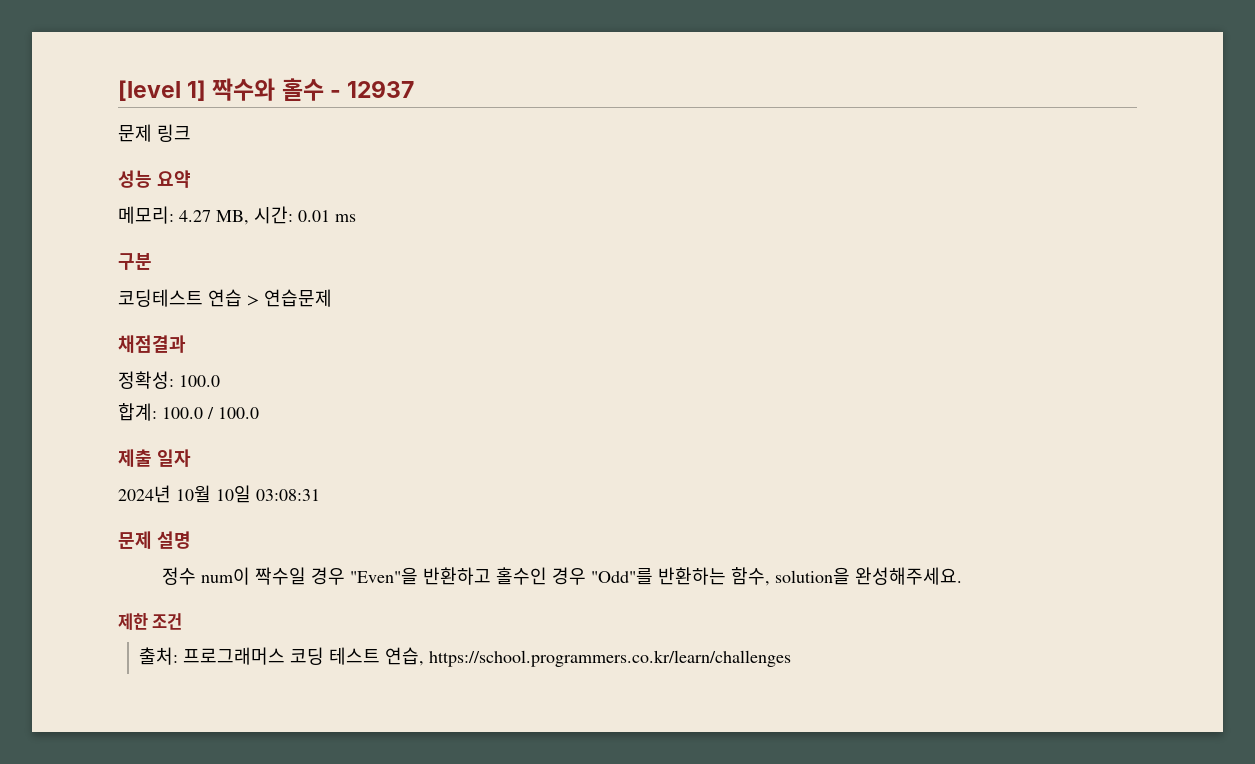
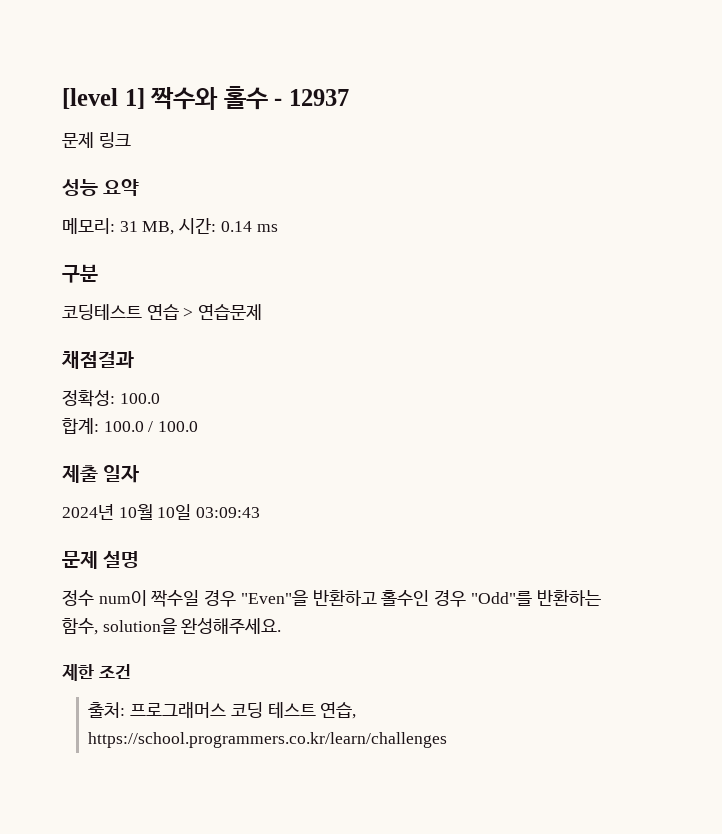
- 메모리: 4.27 MB, 시간: 0.01 ms
+ 메모리: 31 MB, 시간: 0.14 ms
- 2024년 10월 10일 03:08:31
+ 2024년 10월 10일 03:09:43

